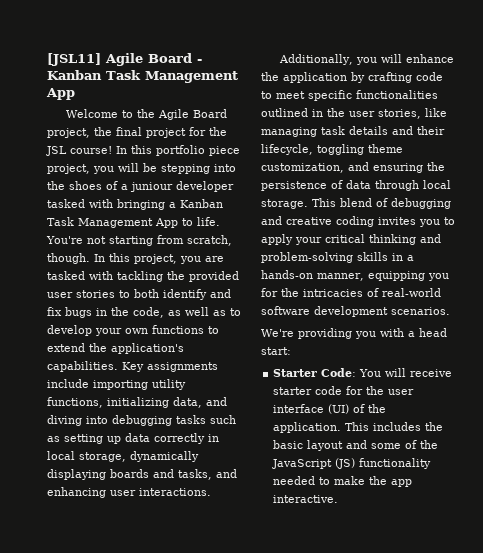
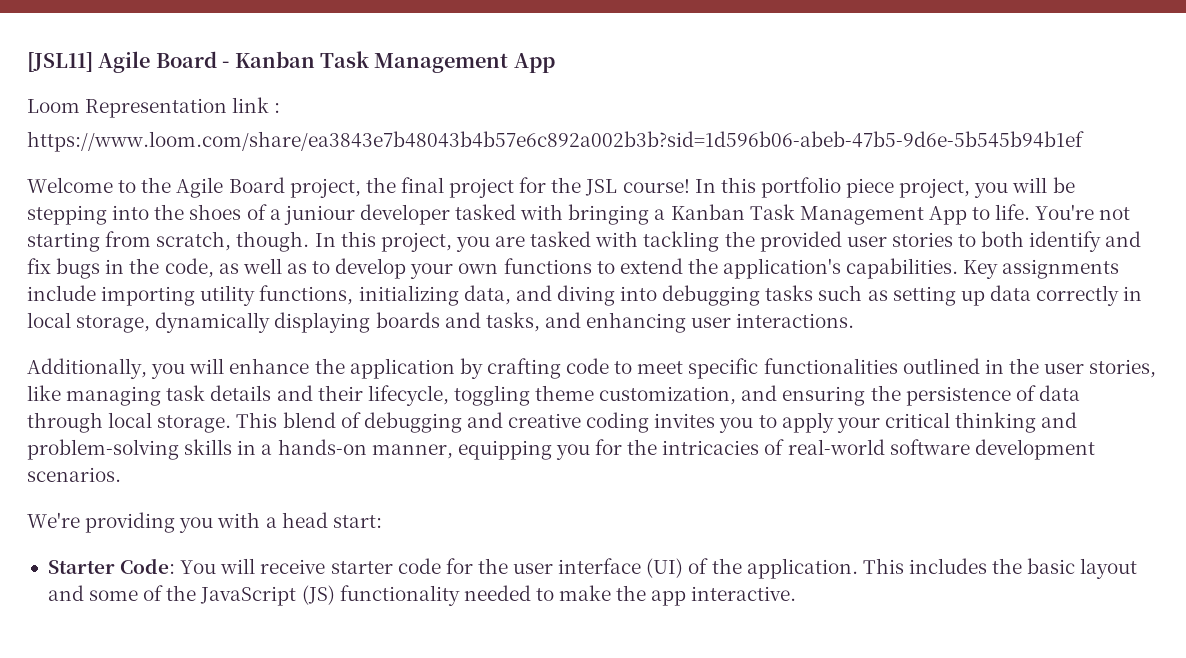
+ Loom Representation link :
+ https://www.loom.com/share/ea3843e7b48043b4b57e6c892a002b3b?sid=1d596b06-abeb-47b5-9d6e-5b545b94b1ef

